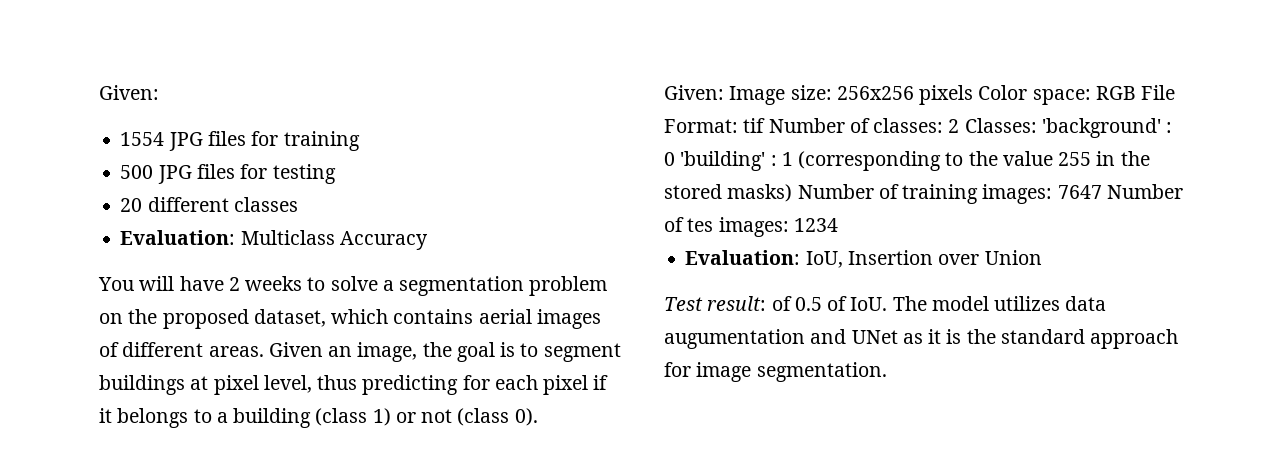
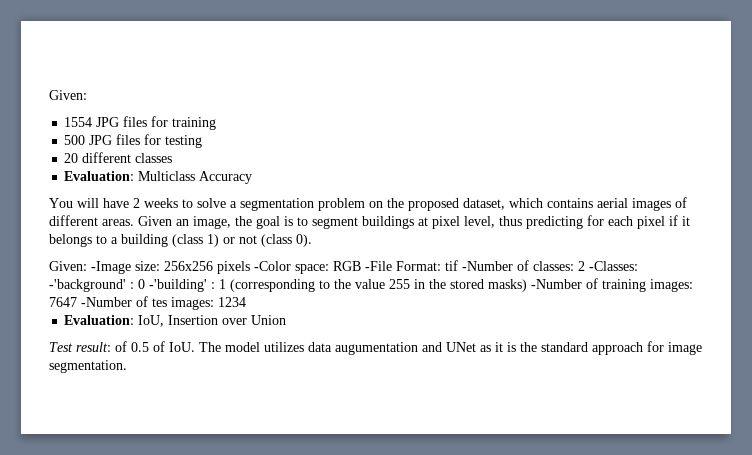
- Given: Image size: 256x256 pixels Color space: RGB File Format: tif Number of classes: 2 Classes: 'background' : 0 'building' : 1 (corresponding to the value 255 in the stored masks) Number of training images: 7647 Number of tes images: 1234
+ Given: -Image size: 256x256 pixels -Color space: RGB -File Format: tif -Number of classes: 2 -Classes: -'background' : 0 -'building' : 1 (corresponding to the value 255 in the stored masks) -Number of training images: 7647 -Number of tes images: 1234

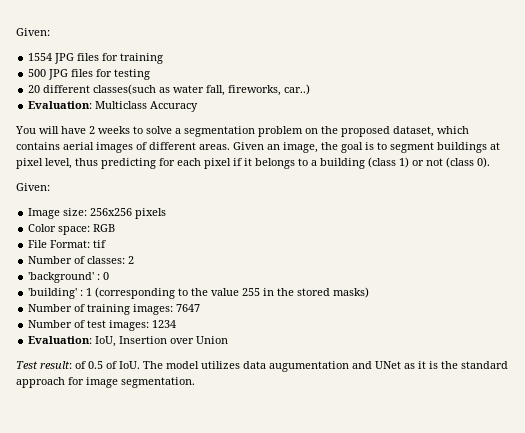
- 20 different classes
+ 20 different classes(such as water fall, fireworks, car..)
  Given an image, the goal is to segment buildings at pixel level, thus predicting for each pixel if it belongs to a building (class 1) or not (class 0).
- Given: -Image size: 256x256 pixels -Color space: RGB -File Format: tif -Number of classes: 2 -Classes: -'background' : 0 -'building' : 1 (corresponding to the value 255 in the stored masks) -Number of training images: 7647 -Number of tes images: 1234
+ Given:
+ Image size: 256x256 pixels
+ Color space: RGB
+ File Format: tif
+ Number of classes: 2
+ 'background' : 0
+ 'building' : 1 (corresponding to the value 255 in the stored masks)
+ Number of training images: 7647
+ Number of test images: 1234

